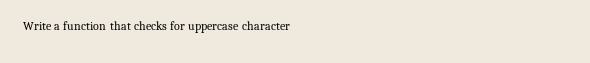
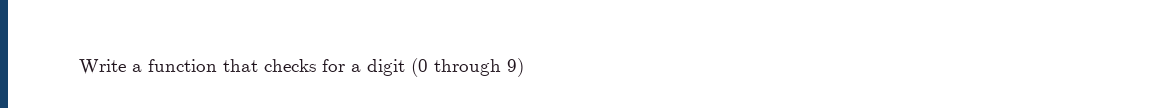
- Write a function that checks for uppercase character
+ Write a function that checks for a digit (0 through 9)

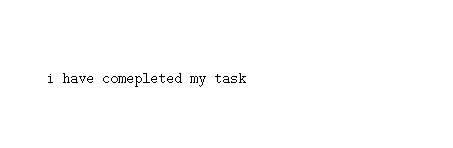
- Write a function that checks for a digit (0 through 9)
+ i have comepleted my task

